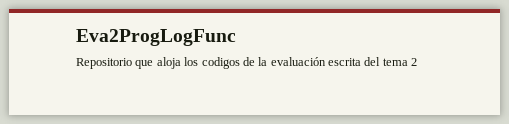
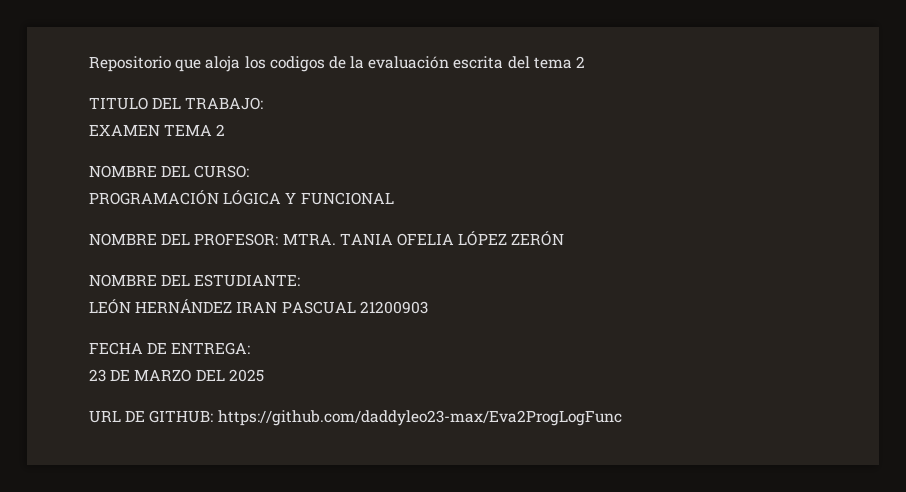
- Eva2ProgLogFunc
+ TITULO DEL TRABAJO:
+ EXAMEN TEMA 2
+ NOMBRE DEL CURSO:
+ PROGRAMACIÓN LÓGICA Y FUNCIONAL
+ NOMBRE DEL PROFESOR: MTRA. TANIA OFELIA LÓPEZ ZERÓN
+ NOMBRE DEL ESTUDIANTE:
+ LEÓN HERNÁNDEZ IRAN PASCUAL 21200903
+ FECHA DE ENTREGA:
+ 23 DE MARZO DEL 2025
+ URL DE GITHUB: https://github.com/daddyleo23-max/Eva2ProgLogFunc

